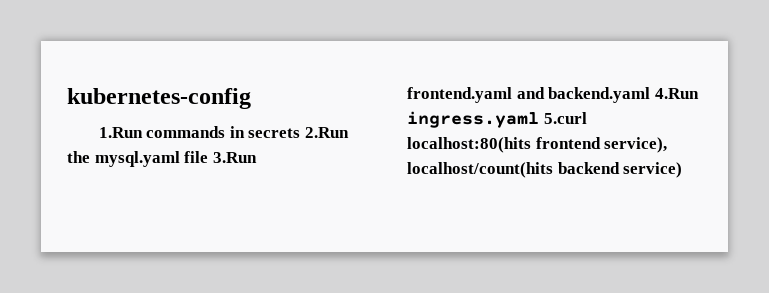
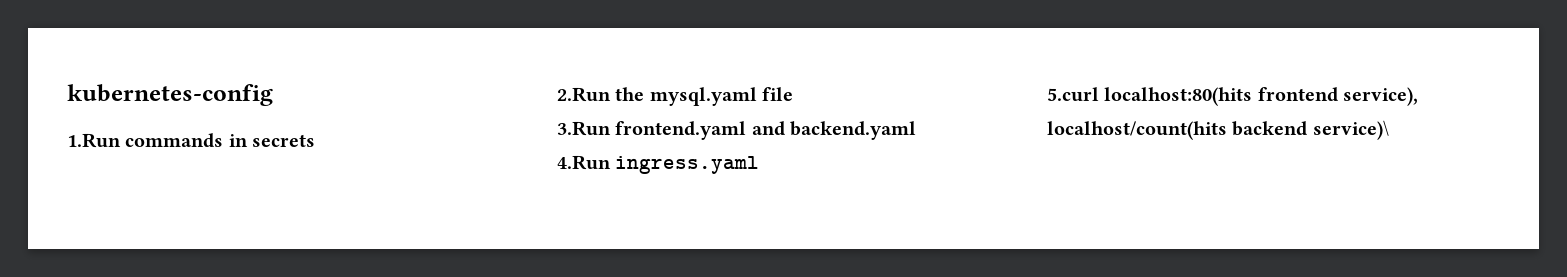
- 1.Run commands in secrets 2.Run the mysql.yaml file 3.Run frontend.yaml and backend.yaml 4.Run ingress.yaml 5.curl localhost:80(hits frontend service), localhost/count(hits backend service)
+ 1.Run commands in secrets
+ 2.Run the mysql.yaml file
+ 3.Run frontend.yaml and backend.yaml
+ 4.Run ingress.yaml
+ 5.curl localhost:80(hits frontend service), localhost/count(hits backend service)\

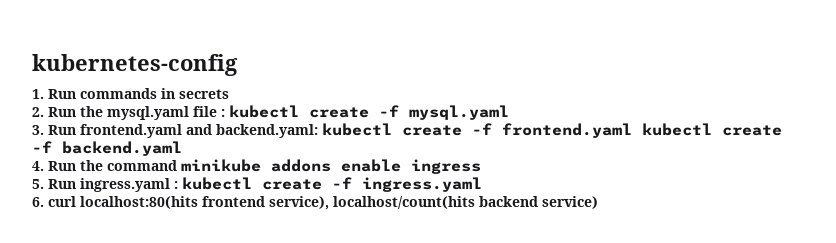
- 1.Run commands in secrets
+ 1. Run commands in secrets
- 2.Run the mysql.yaml file
- 3.Run frontend.yaml and backend.yaml
- 4.Run ingress.yaml
+ 2. Run the mysql.yaml file : kubectl create -f mysql.yaml
+ 3. Run frontend.yaml and backend.yaml: kubectl create -f frontend.yaml kubectl create -f backend.yaml
+ 4. Run the command minikube addons enable ingress
+ 5. Run ingress.yaml : kubectl create -f ingress.yaml
- 5.curl localhost:80(hits frontend service), localhost/count(hits backend service)\
+ 6. curl localhost:80(hits frontend service), localhost/count(hits backend service)

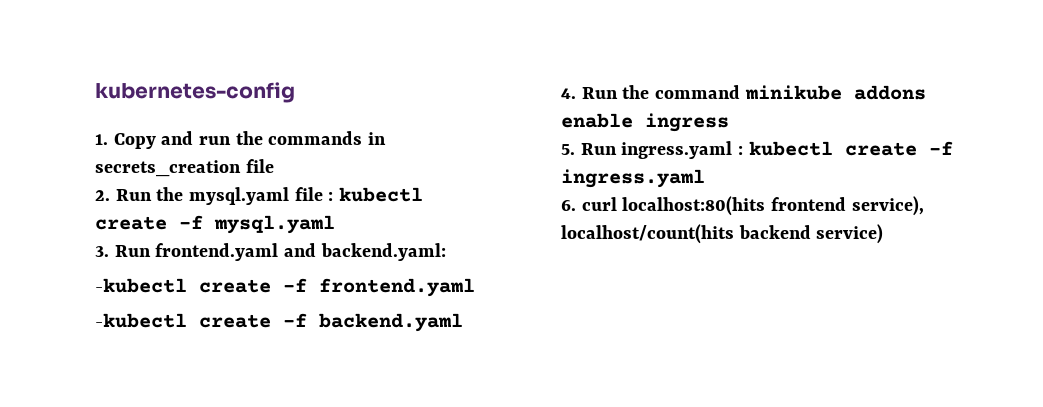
- 1. Run commands in secrets
+ 1. Copy and run the commands in secrets_creation file
- 3. Run frontend.yaml and backend.yaml: kubectl create -f frontend.yaml kubectl create -f backend.yaml
+ 3. Run frontend.yaml and backend.yaml:
+ -kubectl create -f frontend.yaml
+ -kubectl create -f backend.yaml

